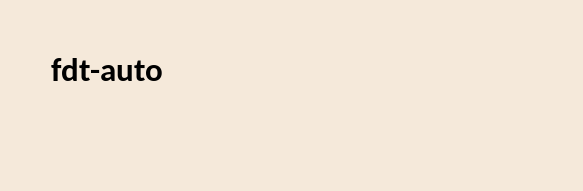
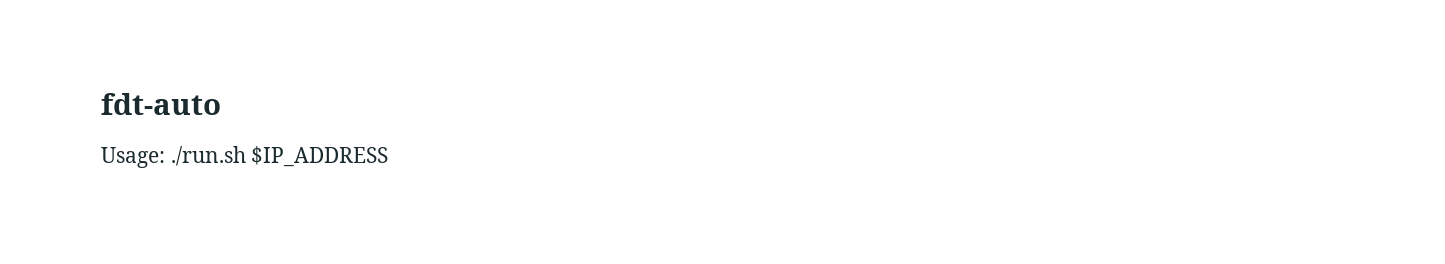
+ Usage: ./run.sh $IP_ADDRESS

